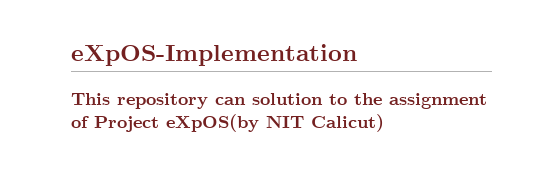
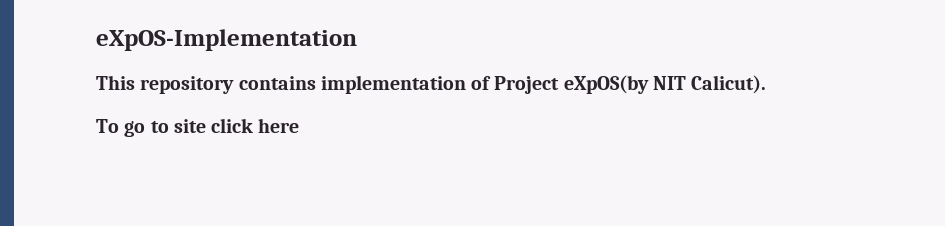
- This repository can solution to the assignment of Project eXpOS(by NIT Calicut)
+ This repository contains implementation of Project eXpOS(by NIT Calicut).
+ To go to site click here

